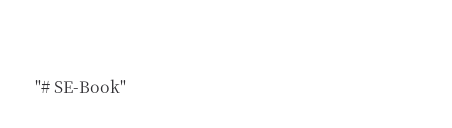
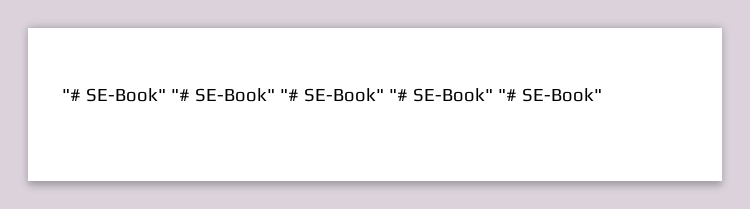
- "# SE-Book"
+ "# SE-Book" "# SE-Book" "# SE-Book" "# SE-Book" "# SE-Book"

